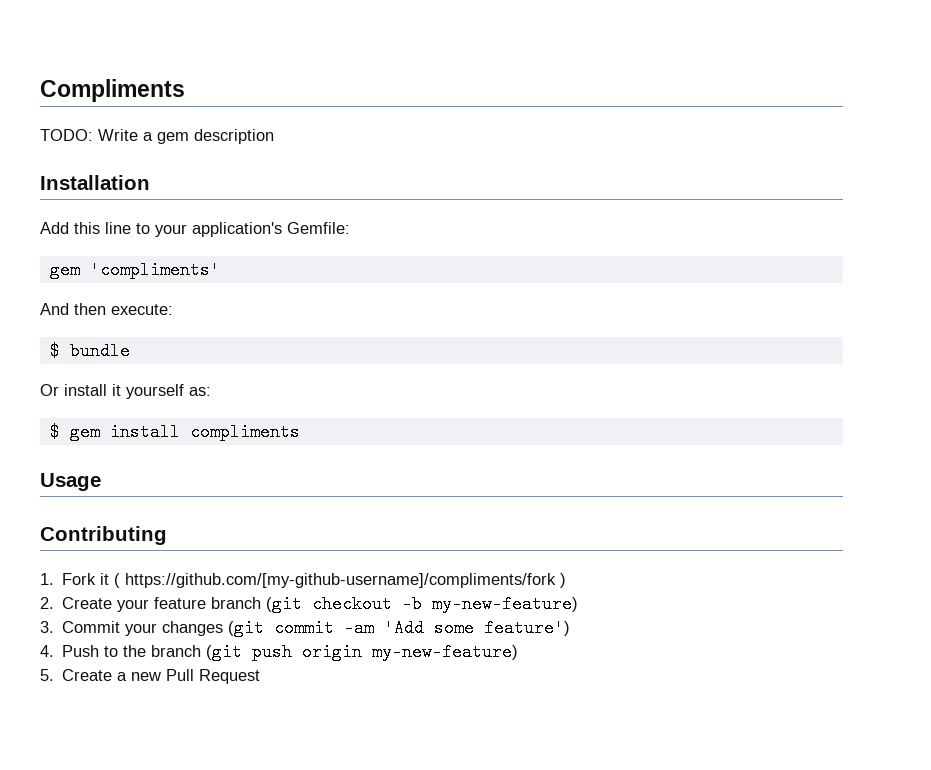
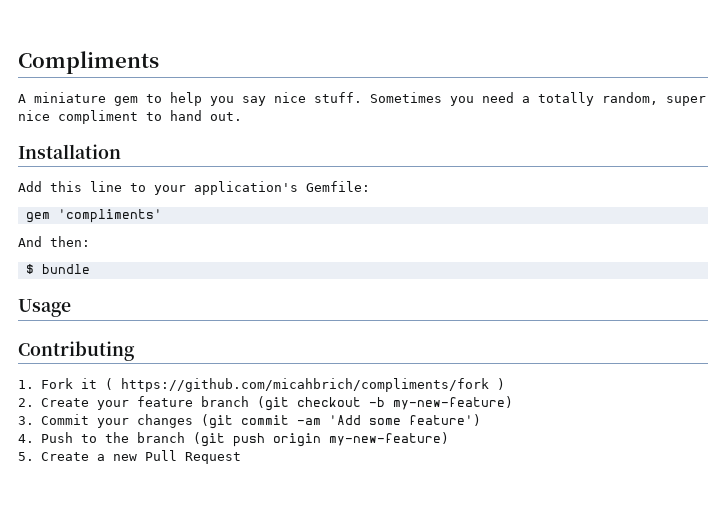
- TODO: Write a gem description
+ A miniature gem to help you say nice stuff. Sometimes you need a totally random, super nice compliment to hand out.
- And then execute:
+ And then:
- Or install it yourself as:
- $ gem install compliments
- 1. Fork it ( https://github.com/[my-github-username]/compliments/fork )
+ 1. Fork it ( https://github.com/micahbrich/compliments/fork )

